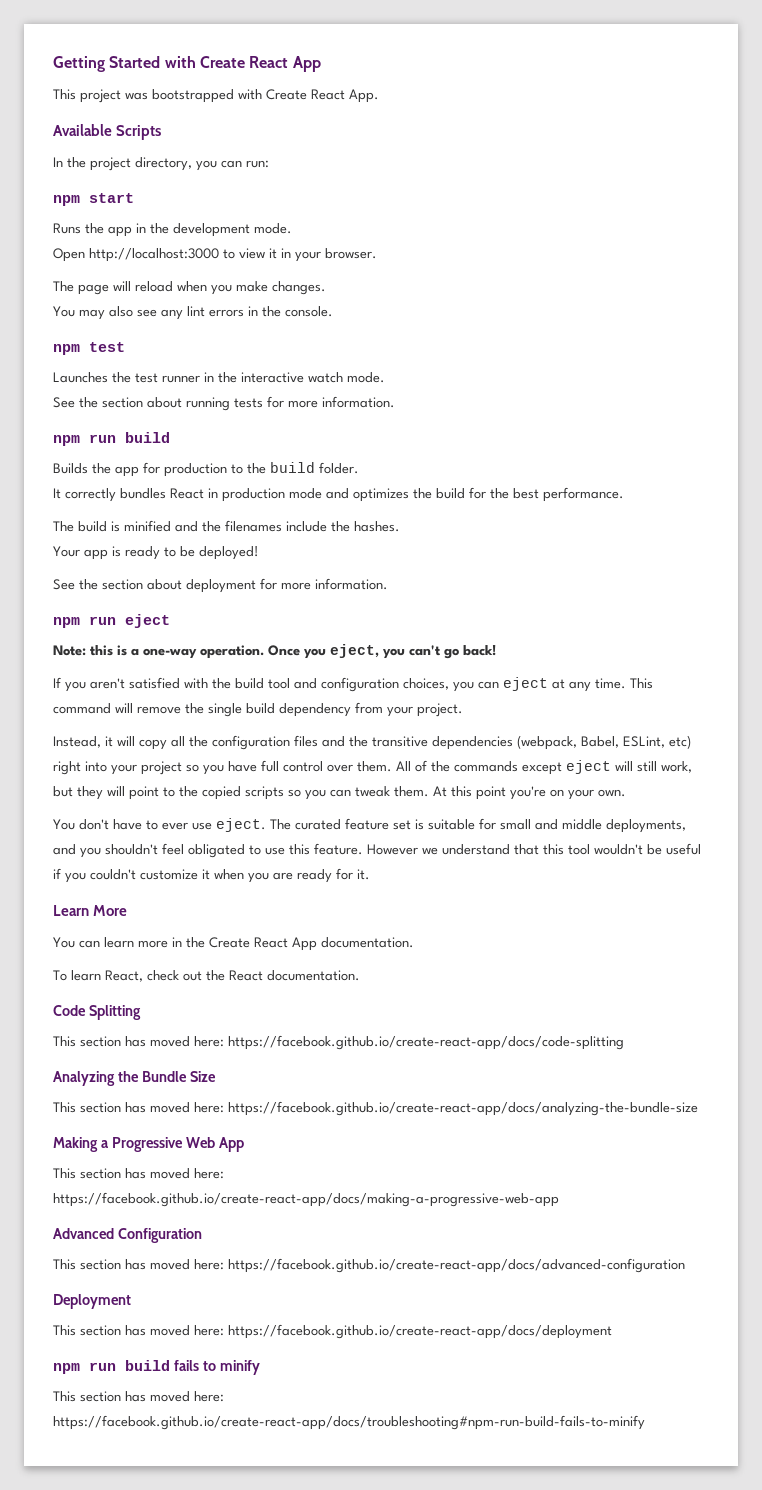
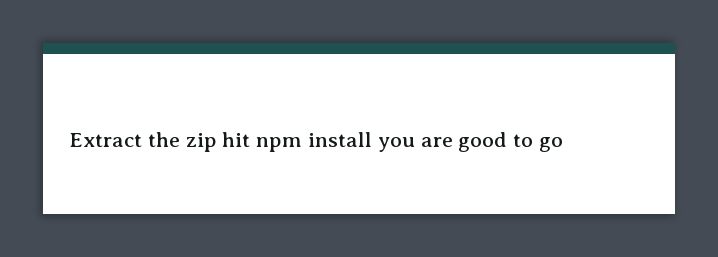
- Getting Started with Create React App
- This project was bootstrapped with Create React App.
- Available Scripts
- In the project directory, you can run:
- npm start
- Runs the app in the development mode.
- Open http://localhost:3000 to view it in your browser.
- The page will reload when you make changes.
- You may also see any lint errors in the console.
- npm test
- Launches the test runner in the interactive watch mode.
- See the section about running tests for more information.
- npm run build
- Builds the app for production to the build folder.
- It correctly bundles React in production mode and optimizes the build for the best performance.
- The build is minified and the filenames include the hashes.
- Your app is ready to be deployed!
- See the section about deployment for more information.
- npm run eject
- Note: this is a one-way operation. Once you eject, you can't go back!
- If you aren't satisfied with the build tool and configuration choices, you can eject at any time. This command will remove the single build dependency from your project.
- Instead, it will copy all the configuration files and the transitive dependencies (webpack, Babel, ESLint, etc) right into your project so you have full control over them. All of the commands except eject will still work, but they will point to the copied scripts so you can tweak them. At this point you're on your own.
- You don't have to ever use eject. The curated feature set is suitable for small and middle deployments, and you shouldn't feel obligated to use this feature. However we understand that this tool wouldn't be useful if you couldn't customize it when you are ready for it.
- Learn More
- You can learn more in the Create React App documentation.
- To learn React, check out the React documentation.
- Code Splitting
- This section has moved here: https://facebook.github.io/create-react-app/docs/code-splitting
- Analyzing the Bundle Size
- This section has moved here: https://facebook.github.io/create-react-app/docs/analyzing-the-bundle-size
- Making a Progressive Web App
- This section has moved here: https://facebook.github.io/create-react-app/docs/making-a-progressive-web-app
- Advanced Configuration
- This section has moved here: https://facebook.github.io/create-react-app/docs/advanced-configuration
- Deployment
- This section has moved here: https://facebook.github.io/create-react-app/docs/deployment
- npm run build fails to minify
- This section has moved here: https://facebook.github.io/create-react-app/docs/troubleshooting#npm-run-build-fails-to-minify
+ Extract the zip hit npm install you are good to go

